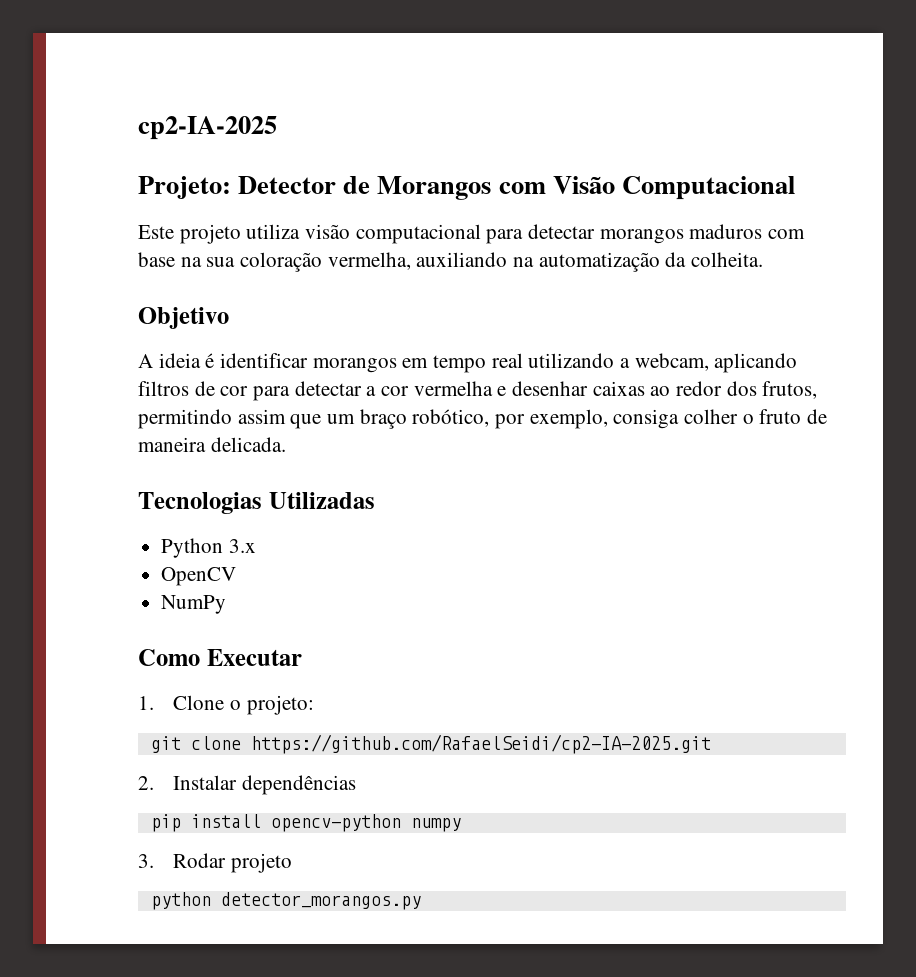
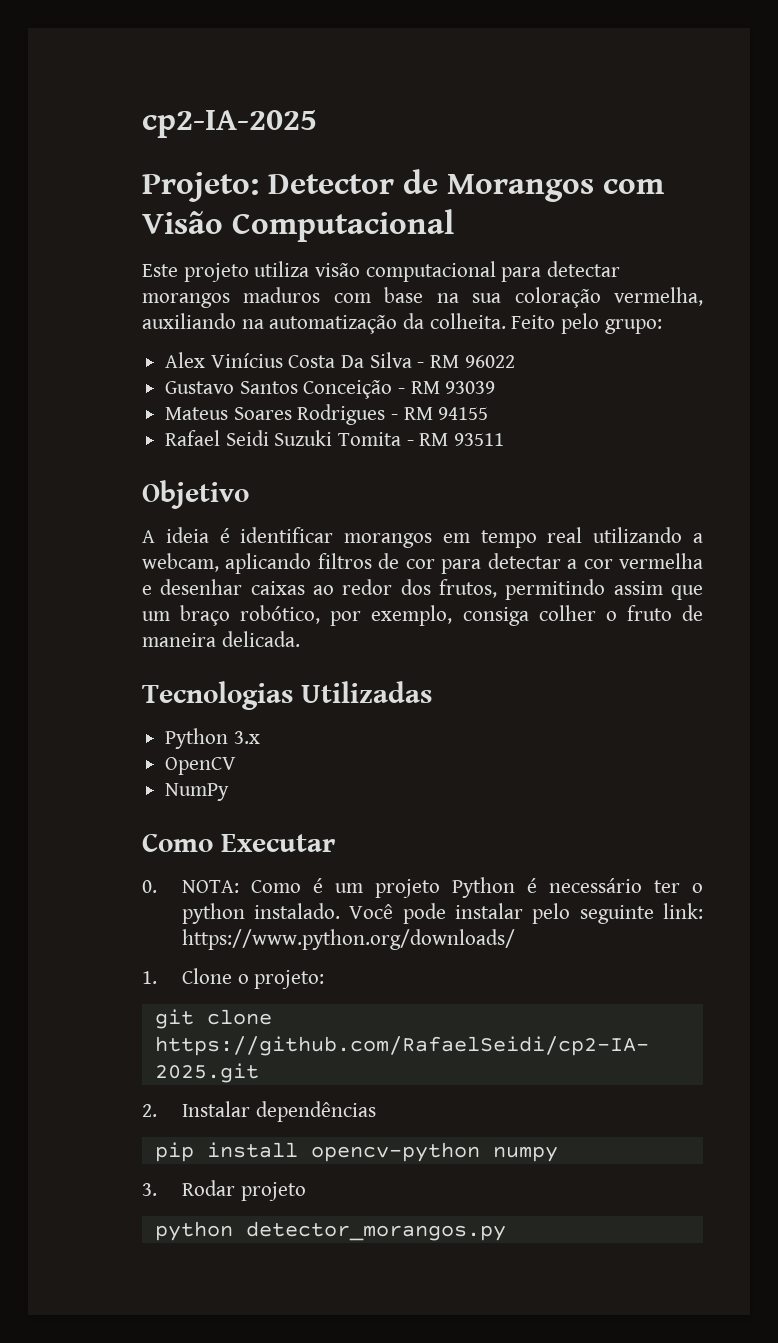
+ Feito pelo grupo:
+ Alex Vinícius Costa Da Silva - RM 96022
+ Gustavo Santos Conceição - RM 93039
+ Mateus Soares Rodrigues - RM 94155
+ Rafael Seidi Suzuki Tomita - RM 93511
+ 0. NOTA: Como é um projeto Python é necessário ter o python instalado. Você pode instalar pelo seguinte link: https://www.python.org/downloads/

